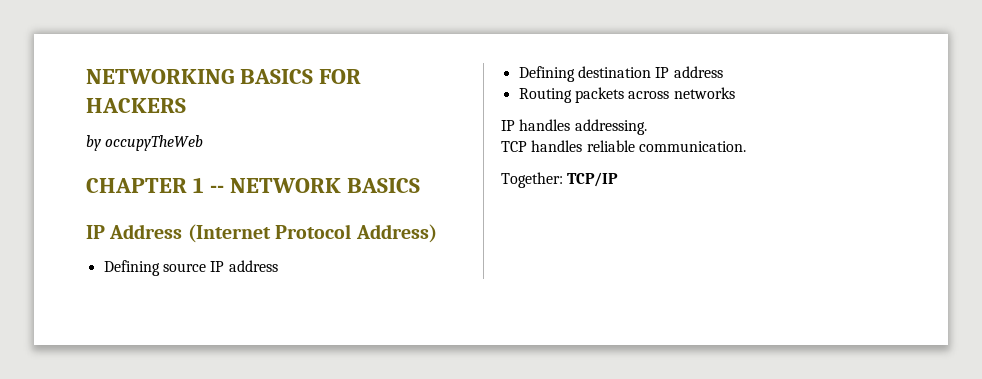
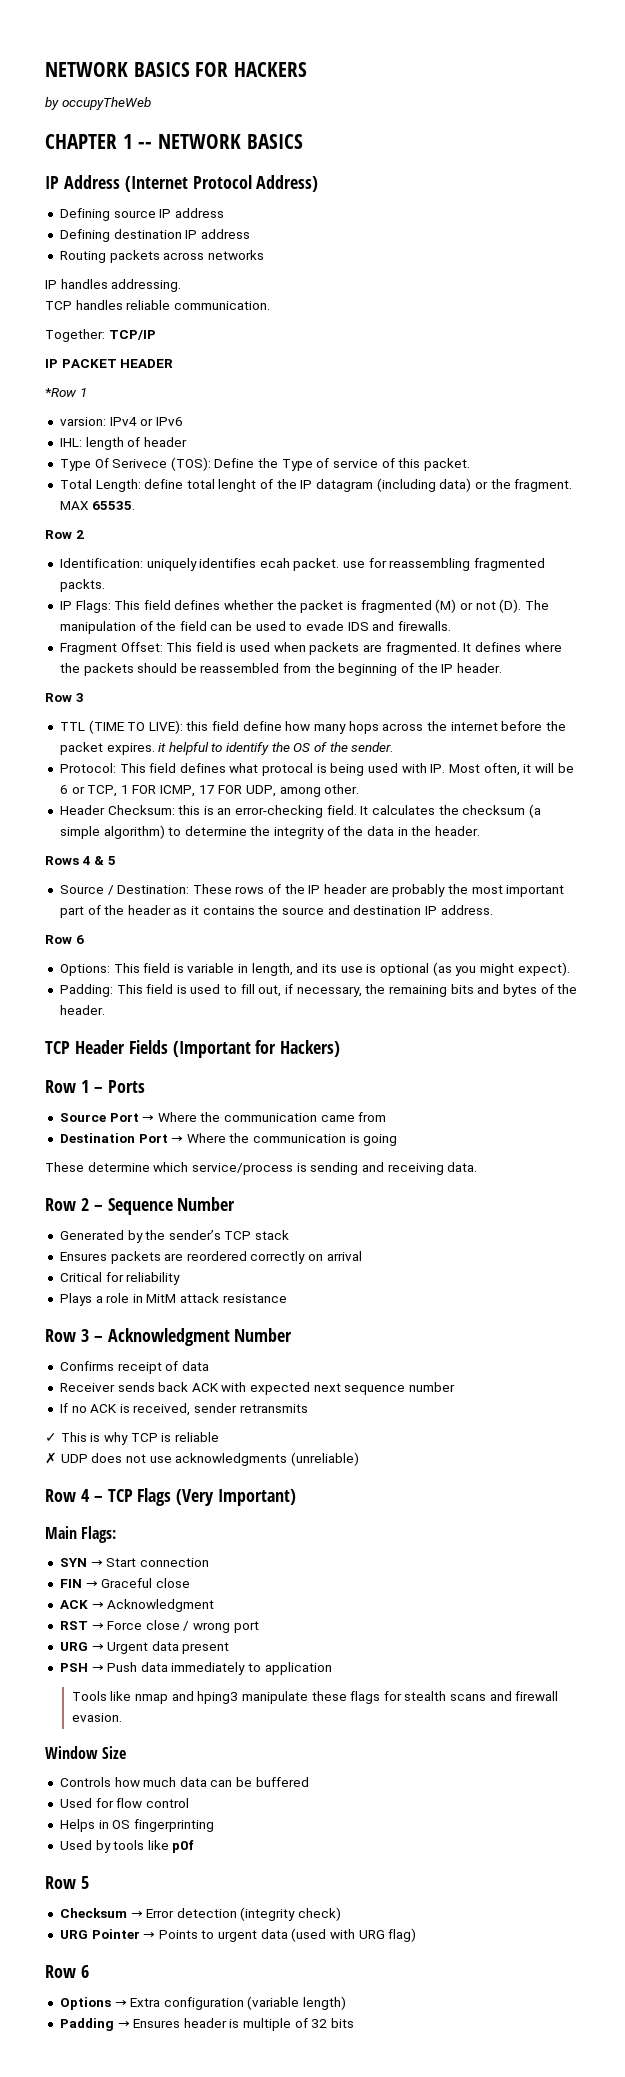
- NETWORKING BASICS FOR HACKERS
+ NETWORK BASICS FOR HACKERS
+ IP PACKET HEADER
+ *Row 1
+ varsion: IPv4 or IPv6
+ IHL: length of header
+ Type Of Serivece (TOS): Define the Type of service of this packet.
+ Total Length: define total lenght of the IP datagram (including data) or the fragment. MAX 65535.
+ Row 2
+ Identification: uniquely identifies ecah packet. use for reassembling fragmented packts.
+ IP Flags: This field defines whether the packet is fragmented (M) or not (D). The manipulation of the field can be used to evade IDS and firewalls.
+ Fragment Offset: This field is used when packets are fragmented. It defines where the packets should be reassembled from the beginning of the IP header.
+ Row 3
+ TTL (TIME TO LIVE): this field define how many hops across the internet before the packet expires. it helpful to identify the OS of the sender.
+ Protocol: This field defines what protocal is being used with IP. Most often, it will be 6 or TCP, 1 FOR ICMP, 17 FOR UDP, among other.
+ Header Checksum: this is an error-checking field. It calculates the checksum (a simple algorithm) to determine the integrity of the data in the header.
+ Rows 4 & 5
+ Source / Destination: These rows of the IP header are probably the most important part of the header as it contains the source and destination IP address.
+ Row 6
+ Options: This field is variable in length, and its use is optional (as you might expect).
+ Padding: This field is used to fill out, if necessary, the remaining bits and bytes of the header.
+ TCP Header Fields (Important for Hackers)
+ Row 1 – Ports
+ Source Port → Where the communication came from
+ Destination Port → Where the communication is going
+ These determine which service/process is sending and receiving data.
+ Row 2 – Sequence Number
+ Generated by the sender’s TCP stack
+ Ensures packets are reordered correctly on arrival
+ Critical for reliability
+ Plays a role in MitM attack resistance
+ Row 3 – Acknowledgment Number
+ Confirms receipt of data
+ Receiver sends back ACK with expected next sequence number
+ If no ACK is received, sender retransmits
+ ✓ This is why TCP is reliable
+ ✗ UDP does not use acknowledgments (unreliable)
+ Row 4 – TCP Flags (Very Important)
+ Main Flags:
+ SYN → Start connection
+ FIN → Graceful close
+ ACK → Acknowledgment
+ RST → Force close / wrong port
+ URG → Urgent data present
+ PSH → Push data immediately to application
+ Tools like nmap and hping3 manipulate these flags for stealth scans and firewall evasion.
+ Window Size
+ Controls how much data can be buffered
+ Used for flow control
+ Helps in OS fingerprinting
+ Used by tools like p0f
+ Row 5
+ Checksum → Error detection (integrity check)
+ URG Pointer → Points to urgent data (used with URG flag)
+ Row 6
+ Options → Extra configuration (variable length)
+ Padding → Ensures header is multiple of 32 bits

